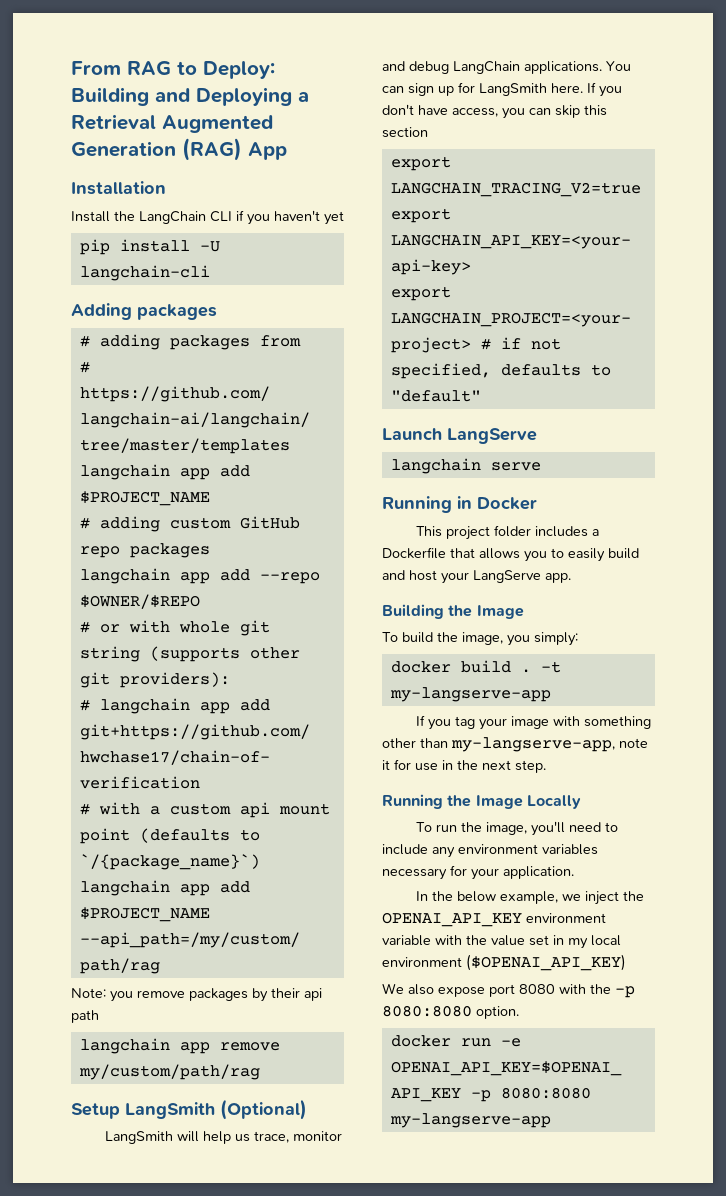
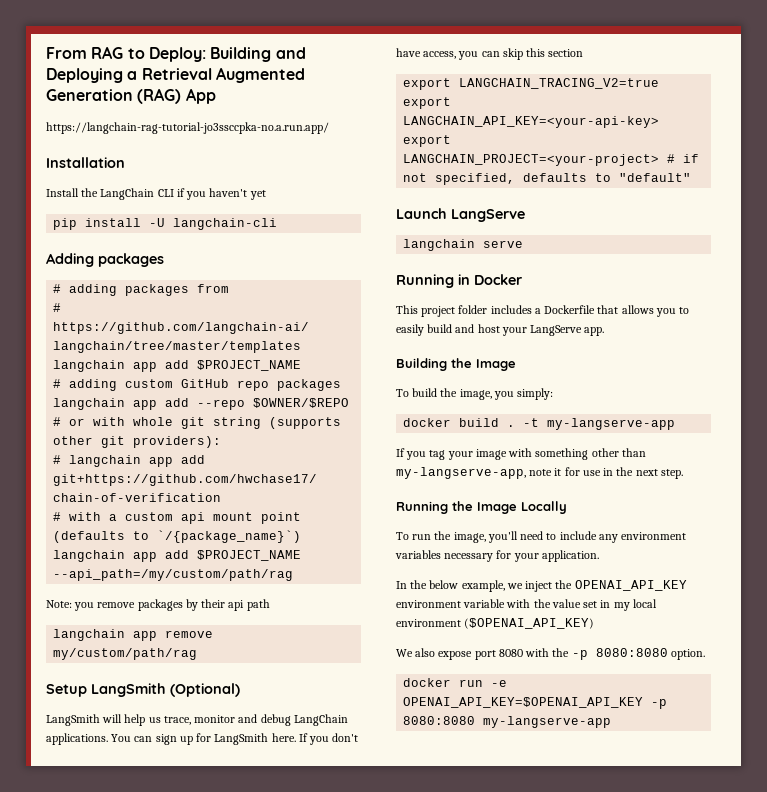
+ https://langchain-rag-tutorial-jo3ssccpka-no.a.run.app/

